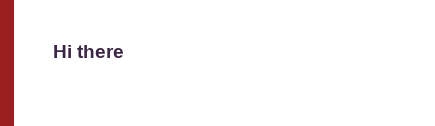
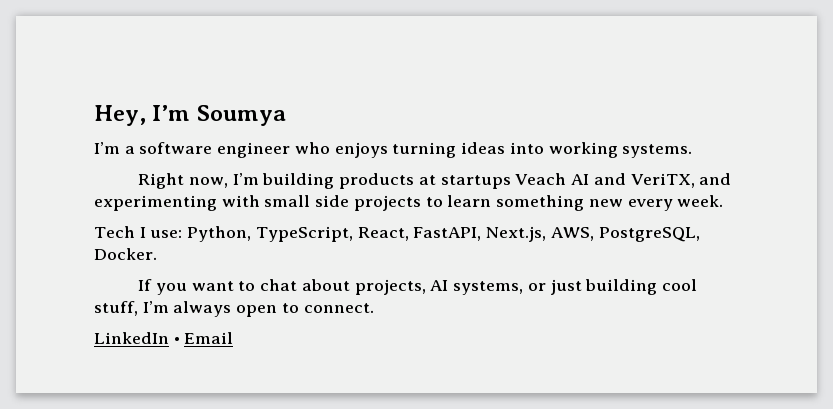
- Hi there
+ Hey, I’m Soumya
+ I’m a software engineer who enjoys turning ideas into working systems.
+ Right now, I’m building products at startups Veach AI and VeriTX, and experimenting with small side projects to learn something new every week.
+ Tech I use: Python, TypeScript, React, FastAPI, Next.js, AWS, PostgreSQL, Docker.
+ If you want to chat about projects, AI systems, or just building cool stuff, I’m always open to connect.
+ LinkedIn • Email

